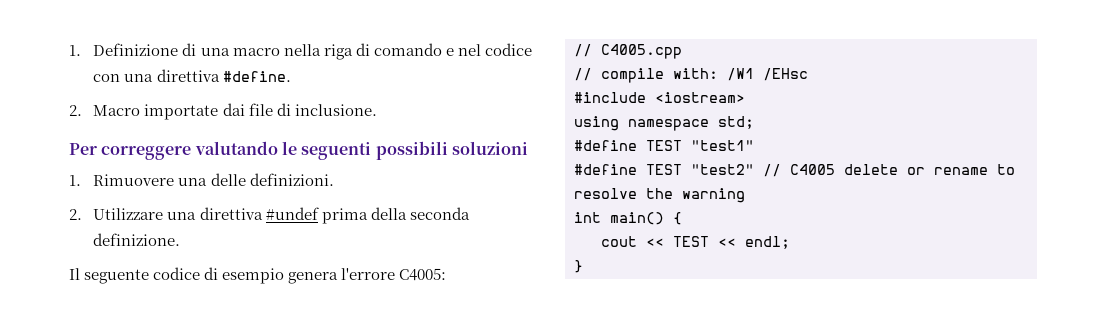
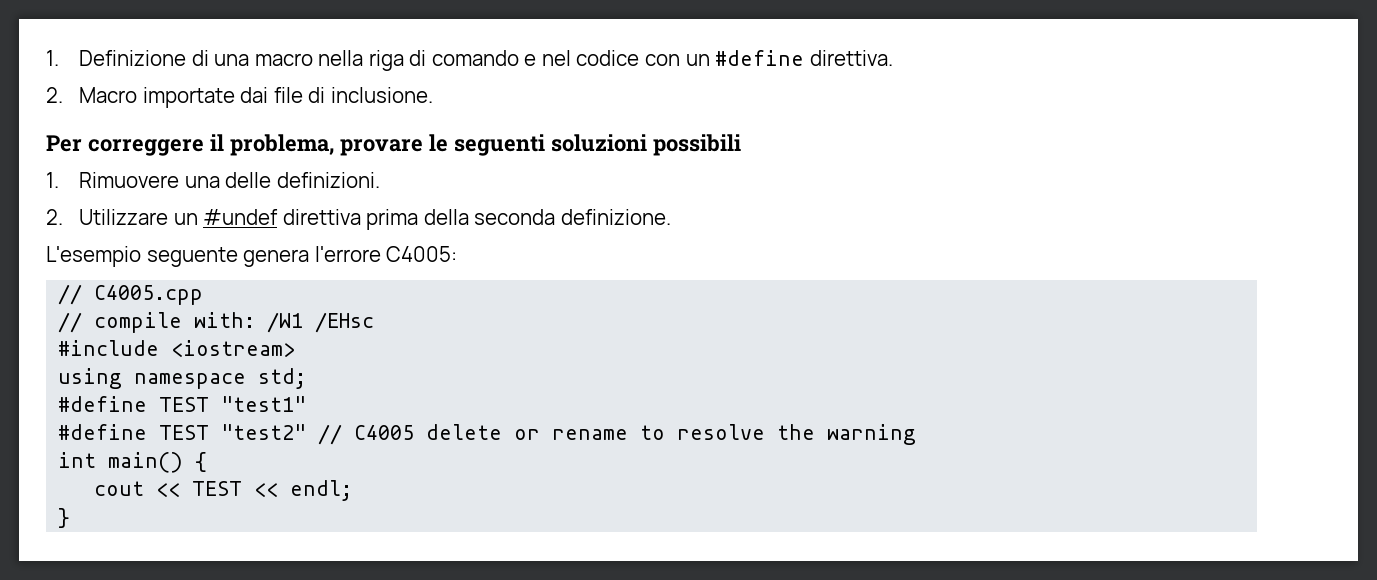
- 1. Definizione di una macro nella riga di comando e nel codice con una direttiva #define.
+ 1. Definizione di una macro nella riga di comando e nel codice con un #define direttiva.
- Per correggere valutando le seguenti possibili soluzioni
+ Per correggere il problema, provare le seguenti soluzioni possibili
- 2. Utilizzare una direttiva #undef prima della seconda definizione.
+ 2. Utilizzare un #undef direttiva prima della seconda definizione.
- Il seguente codice di esempio genera l'errore C4005:
+ L'esempio seguente genera l'errore C4005:

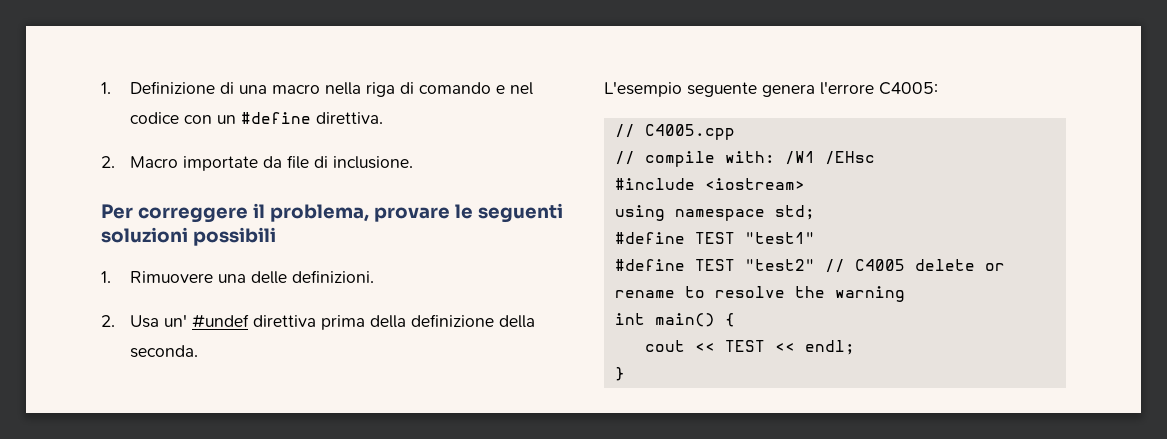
- 2. Macro importate dai file di inclusione.
+ 2. Macro importate da file di inclusione.
- 2. Utilizzare un #undef direttiva prima della seconda definizione.
+ 2. Usa un' #undef direttiva prima della definizione della seconda.

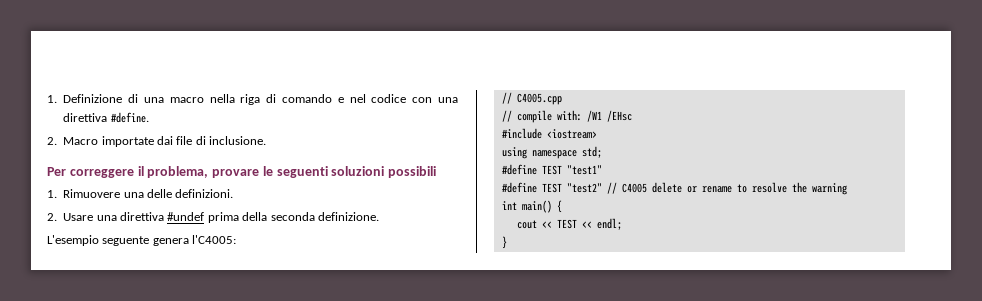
- 1. Definizione di una macro nella riga di comando e nel codice con un #define direttiva.
+ 1. Definizione di una macro nella riga di comando e nel codice con una direttiva #define.
- 2. Macro importate da file di inclusione.
+ 2. Macro importate dai file di inclusione.
- 2. Usa un' #undef direttiva prima della definizione della seconda.
+ 2. Usare una direttiva #undef prima della seconda definizione.
- L'esempio seguente genera l'errore C4005:
+ L'esempio seguente genera l'C4005:

